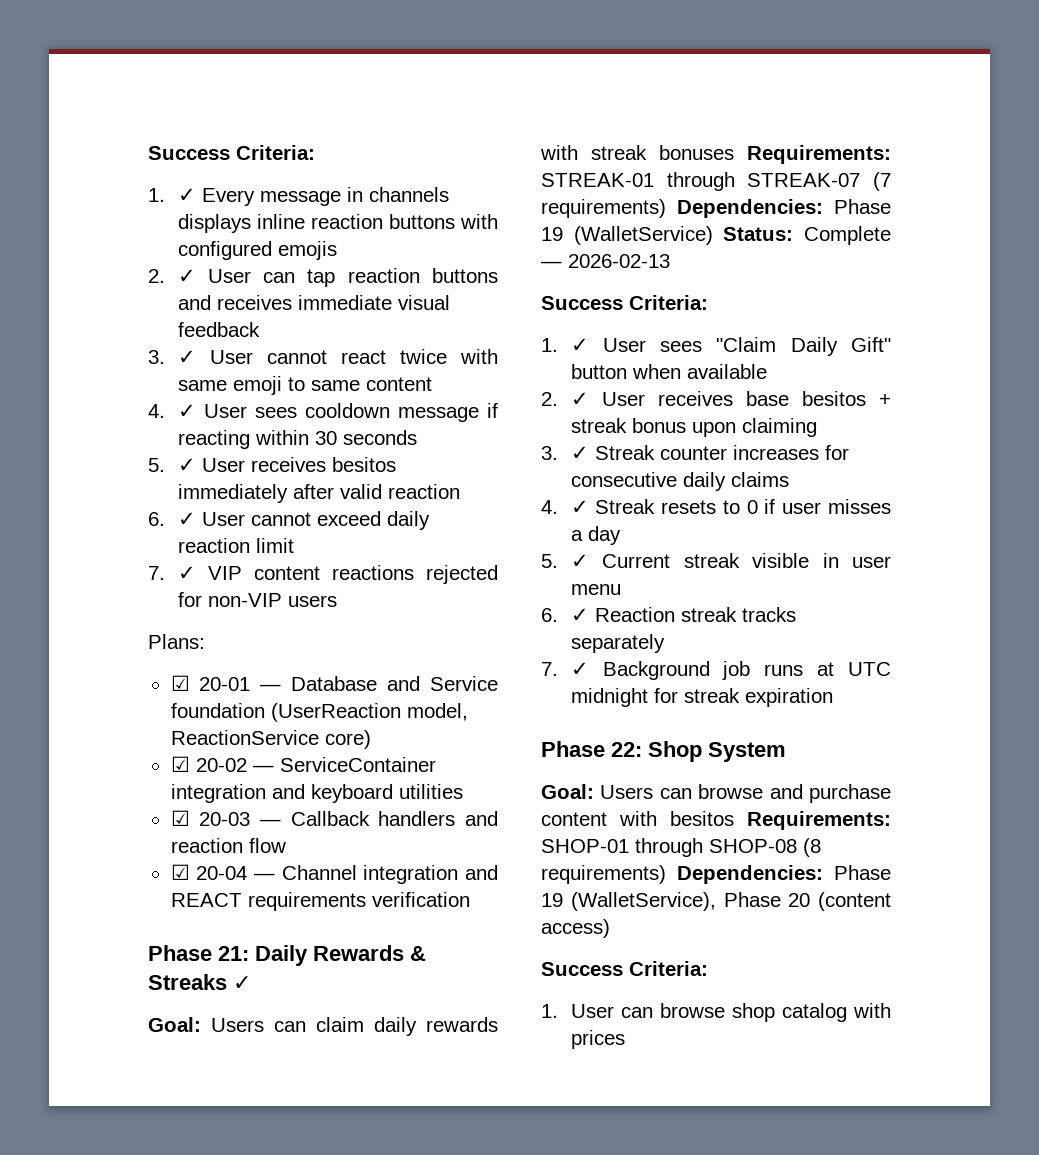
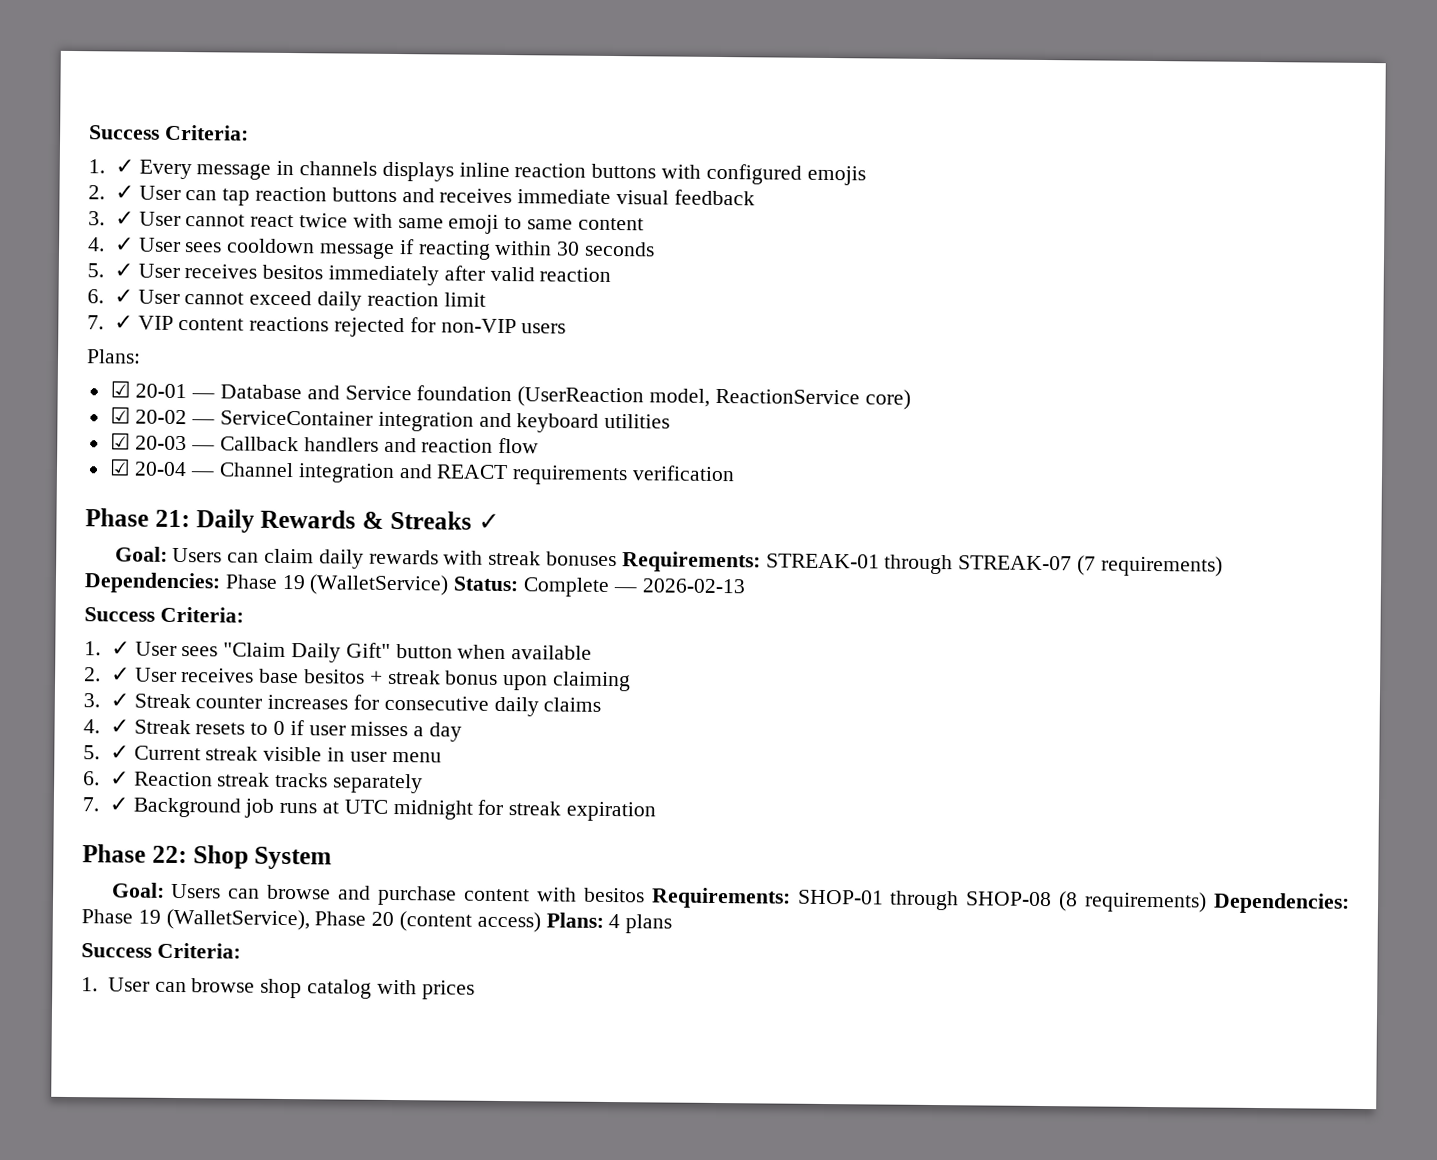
- Goal: Users can browse and purchase content with besitos Requirements: SHOP-01 through SHOP-08 (8 requirements) Dependencies: Phase 19 (WalletService), Phase 20 (content access)
+ Goal: Users can browse and purchase content with besitos Requirements: SHOP-01 through SHOP-08 (8 requirements) Dependencies: Phase 19 (WalletService), Phase 20 (content access) Plans: 4 plans

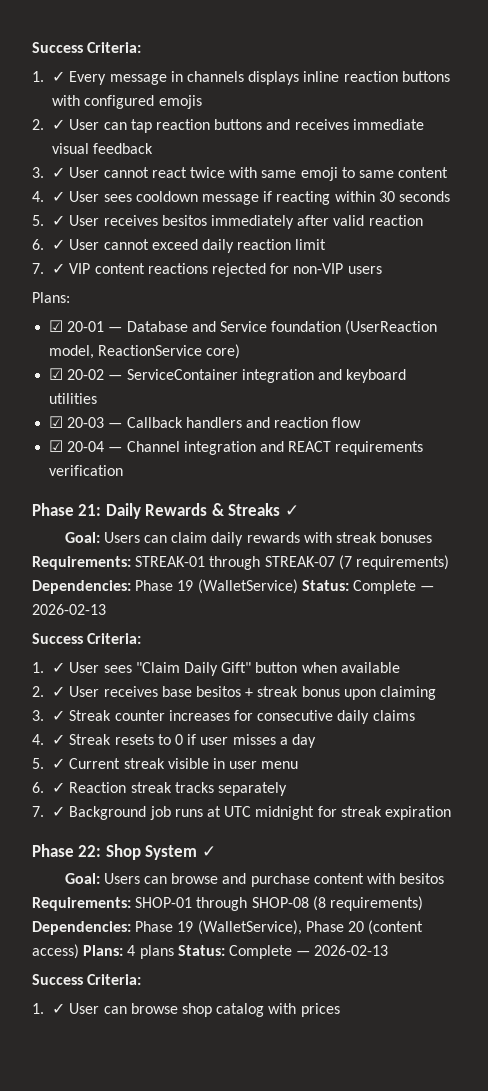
- Phase 22: Shop System
+ Phase 22: Shop System ✓
- Goal: Users can browse and purchase content with besitos Requirements: SHOP-01 through SHOP-08 (8 requirements) Dependencies: Phase 19 (WalletService), Phase 20 (content access) Plans: 4 plans
+ Goal: Users can browse and purchase content with besitos Requirements: SHOP-01 through SHOP-08 (8 requirements) Dependencies: Phase 19 (WalletService), Phase 20 (content access) Plans: 4 plans Status: Complete — 2026-02-13
  Success Criteria:
- 1. User can browse shop catalog with prices
+ 1. ✓ User can browse shop catalog with prices

